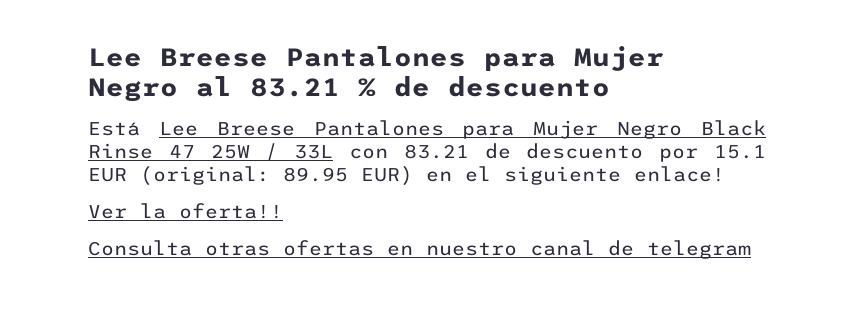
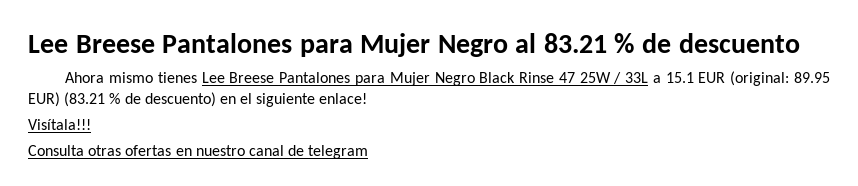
- Está Lee Breese Pantalones para Mujer Negro Black Rinse 47 25W / 33L con 83.21 de descuento por 15.1 EUR (original: 89.95 EUR) en el siguiente enlace!
+ Ahora mismo tienes Lee Breese Pantalones para Mujer Negro Black Rinse 47 25W / 33L a 15.1 EUR (original: 89.95 EUR) (83.21 % de descuento) en el siguiente enlace!
- Ver la oferta!!
+ Visítala!!!

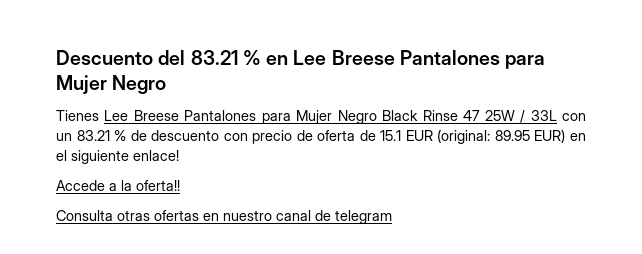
- Lee Breese Pantalones para Mujer Negro al 83.21 % de descuento
- Ahora mismo tienes Lee Breese Pantalones para Mujer Negro Black Rinse 47 25W / 33L a 15.1 EUR (original: 89.95 EUR) (83.21 % de descuento) en el siguiente enlace!
+ Descuento del 83.21 % en Lee Breese Pantalones para Mujer Negro
+ Tienes Lee Breese Pantalones para Mujer Negro Black Rinse 47 25W / 33L con un 83.21 % de descuento con precio de oferta de 15.1 EUR (original: 89.95 EUR) en el siguiente enlace!
- Visítala!!!
+ Accede a la oferta!!

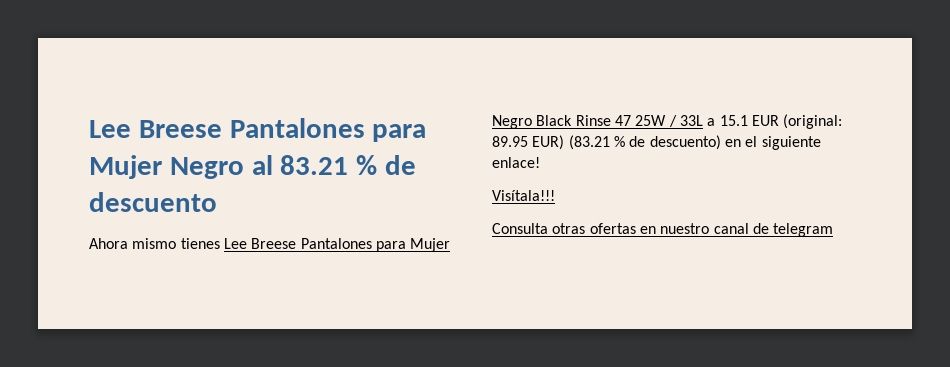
- Descuento del 83.21 % en Lee Breese Pantalones para Mujer Negro
- Tienes Lee Breese Pantalones para Mujer Negro Black Rinse 47 25W / 33L con un 83.21 % de descuento con precio de oferta de 15.1 EUR (original: 89.95 EUR) en el siguiente enlace!
+ Lee Breese Pantalones para Mujer Negro al 83.21 % de descuento
+ Ahora mismo tienes Lee Breese Pantalones para Mujer Negro Black Rinse 47 25W / 33L a 15.1 EUR (original: 89.95 EUR) (83.21 % de descuento) en el siguiente enlace!
- Accede a la oferta!!
+ Visítala!!!

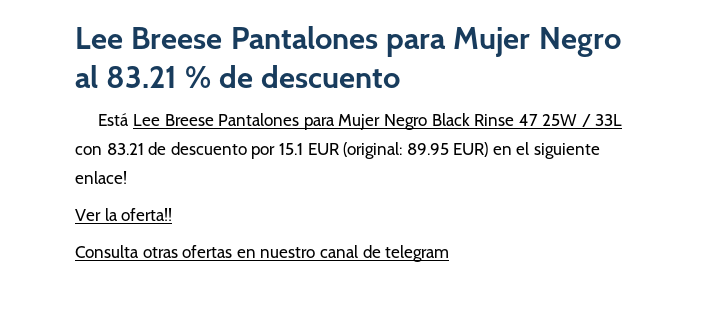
- Ahora mismo tienes Lee Breese Pantalones para Mujer Negro Black Rinse 47 25W / 33L a 15.1 EUR (original: 89.95 EUR) (83.21 % de descuento) en el siguiente enlace!
+ Está Lee Breese Pantalones para Mujer Negro Black Rinse 47 25W / 33L con 83.21 de descuento por 15.1 EUR (original: 89.95 EUR) en el siguiente enlace!
- Visítala!!!
+ Ver la oferta!!

